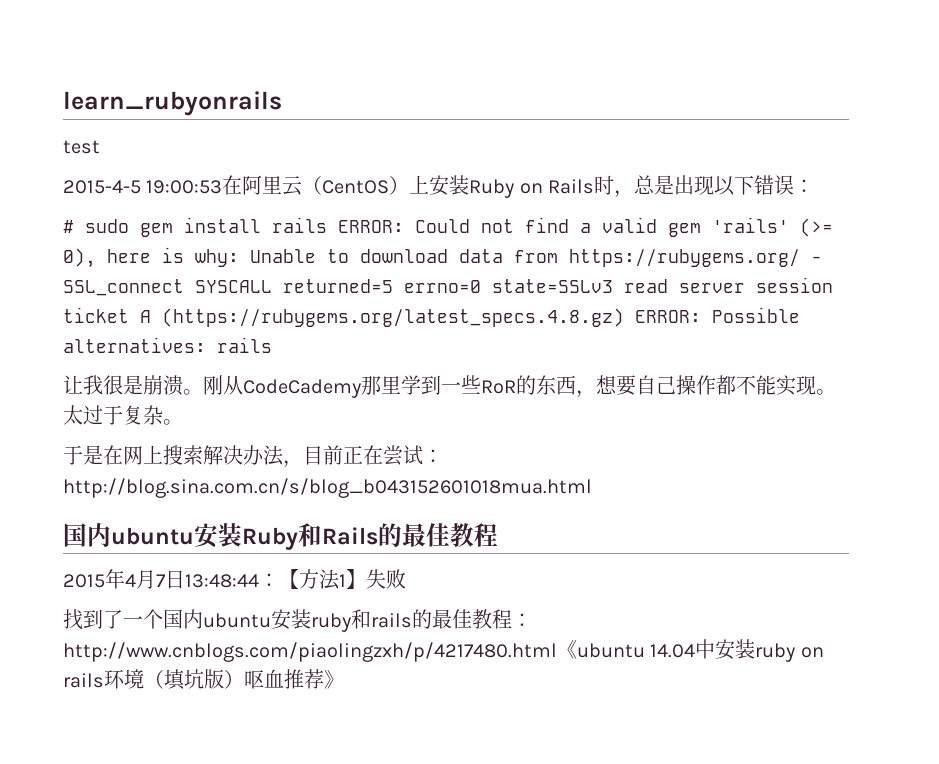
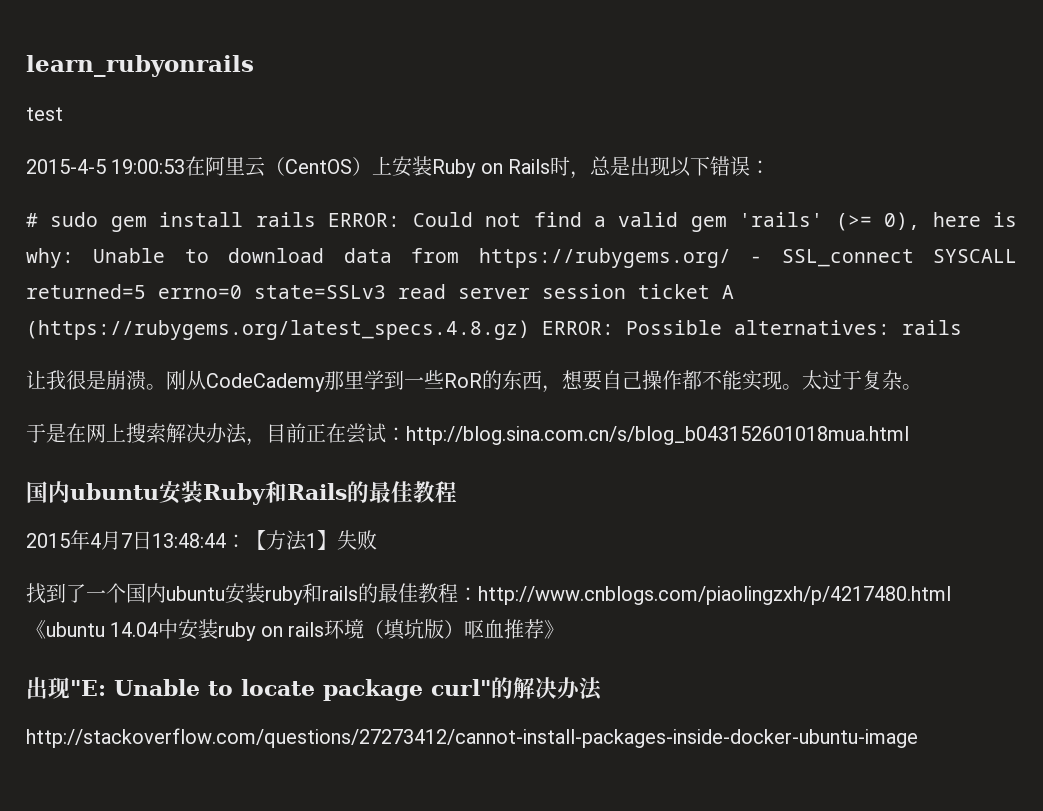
+ 出现"E: Unable to locate package curl"的解决办法
+ http://stackoverflow.com/questions/27273412/cannot-install-packages-inside-docker-ubuntu-image

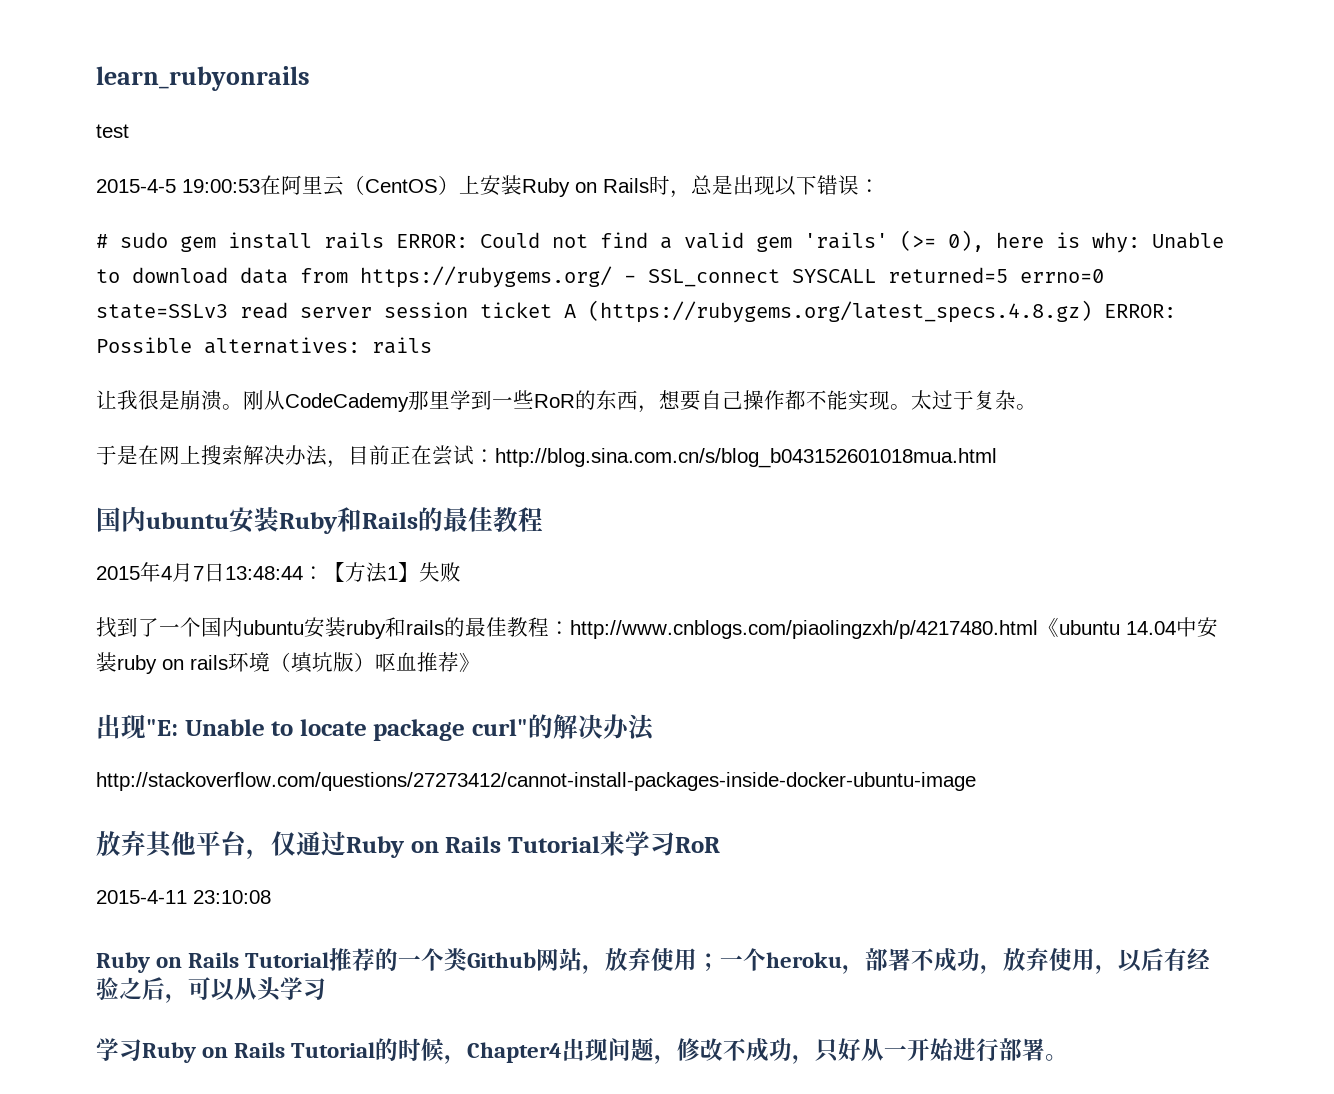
+ 放弃其他平台，仅通过Ruby on Rails Tutorial来学习RoR
+ 2015-4-11 23:10:08
+ Ruby on Rails Tutorial推荐的一个类Github网站，放弃使用；一个heroku，部署不成功，放弃使用，以后有经验之后，可以从头学习
+ 学习Ruby on Rails Tutorial的时候，Chapter4出现问题，修改不成功，只好从一开始进行部署。

